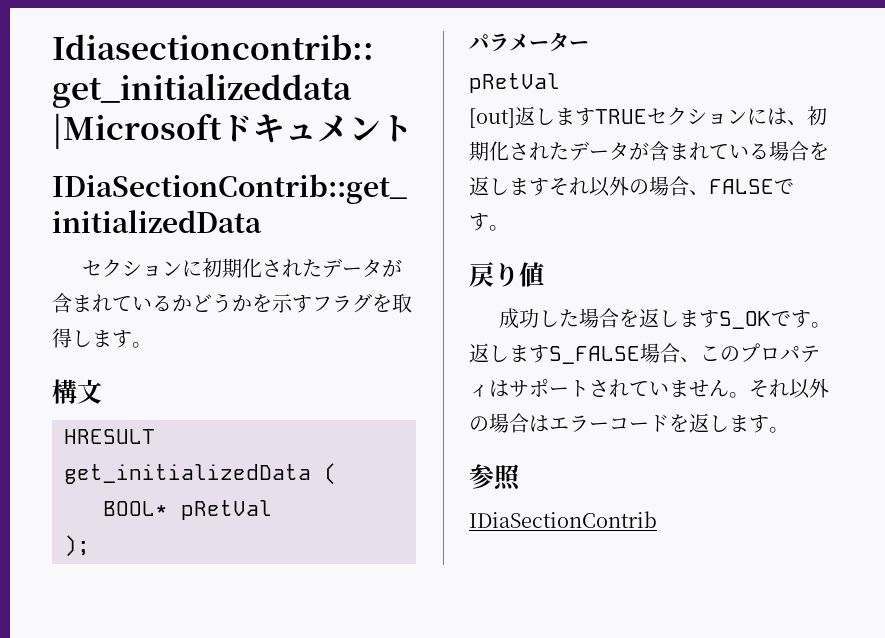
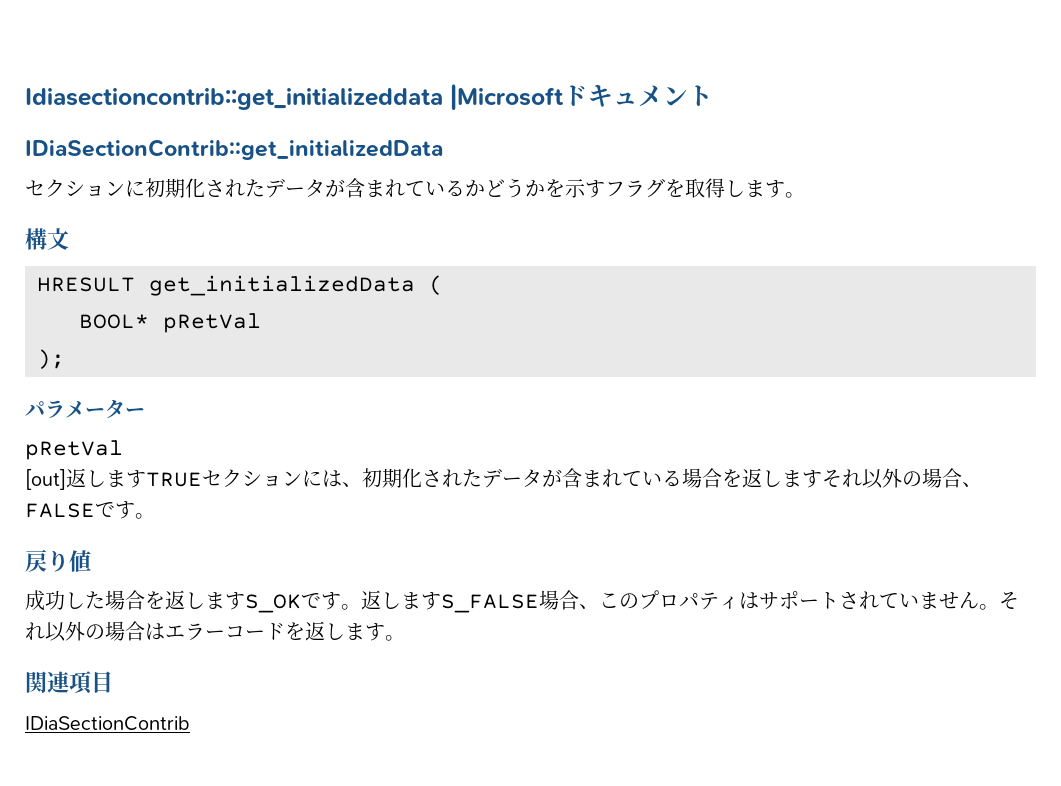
- 参照
+ 関連項目

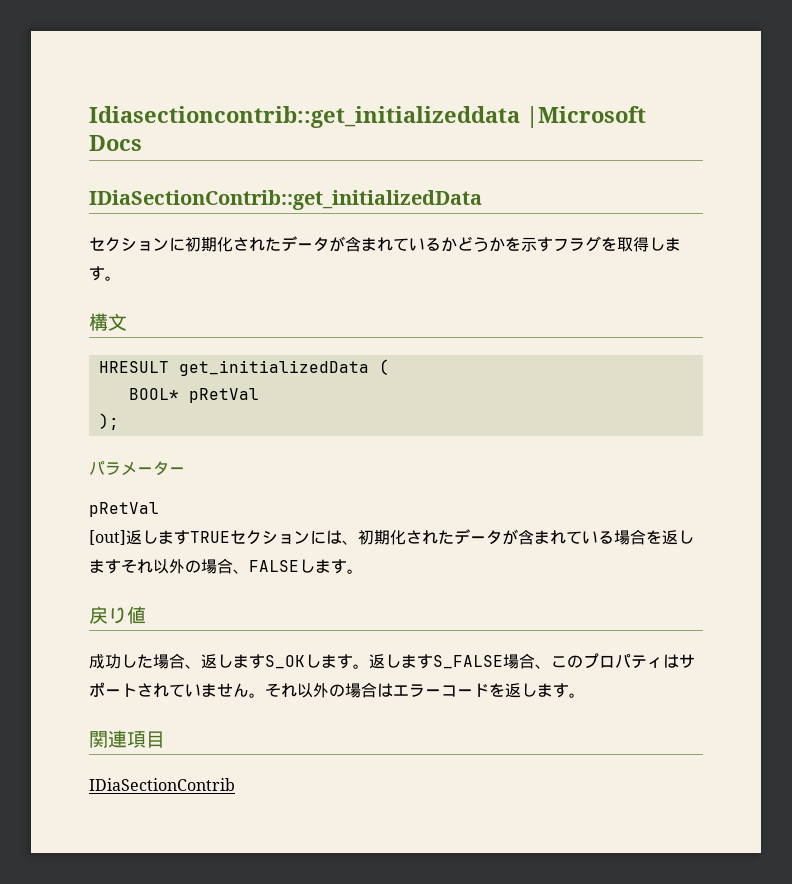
- Idiasectioncontrib::get_initializeddata |Microsoftドキュメント
+ Idiasectioncontrib::get_initializeddata |Microsoft Docs
- [out]返しますTRUEセクションには、初期化されたデータが含まれている場合を返しますそれ以外の場合、FALSEです。
+ [out]返しますTRUEセクションには、初期化されたデータが含まれている場合を返しますそれ以外の場合、FALSEします。
- 成功した場合を返しますS_OKです。
+ 成功した場合、返しますS_OKします。

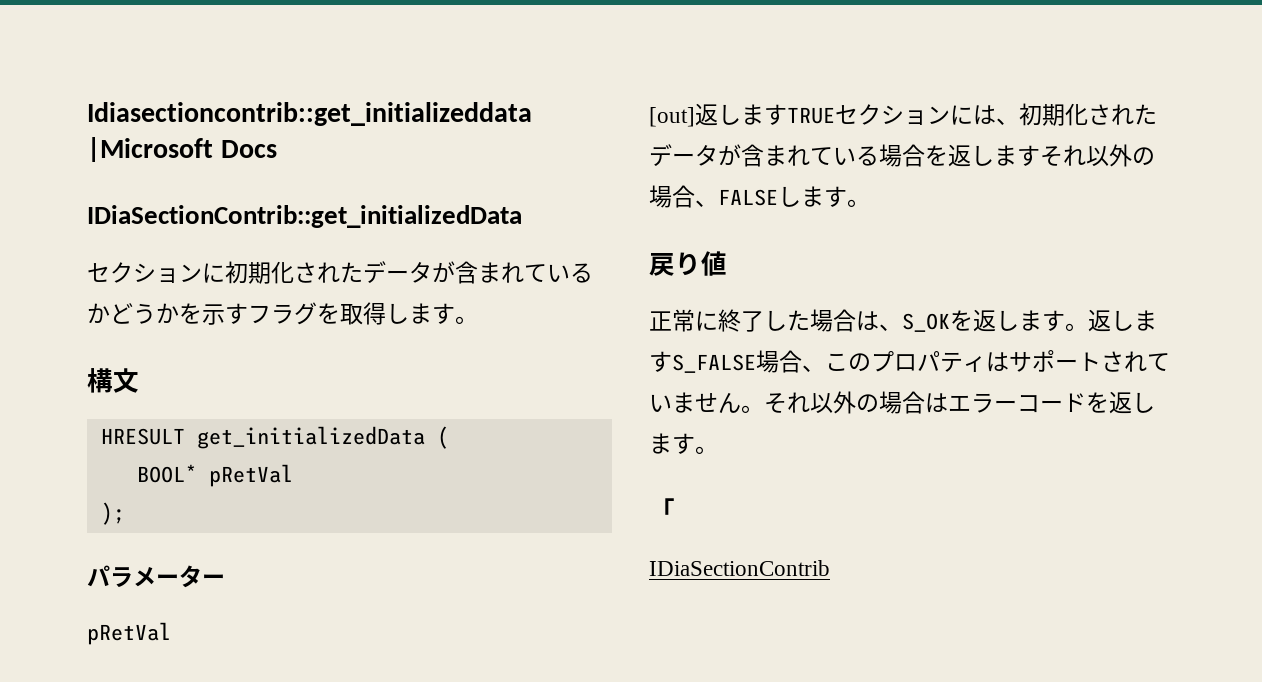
- 成功した場合、返しますS_OKします。
+ 正常に終了した場合は、S_OKを返します。
- 関連項目
+ 「

